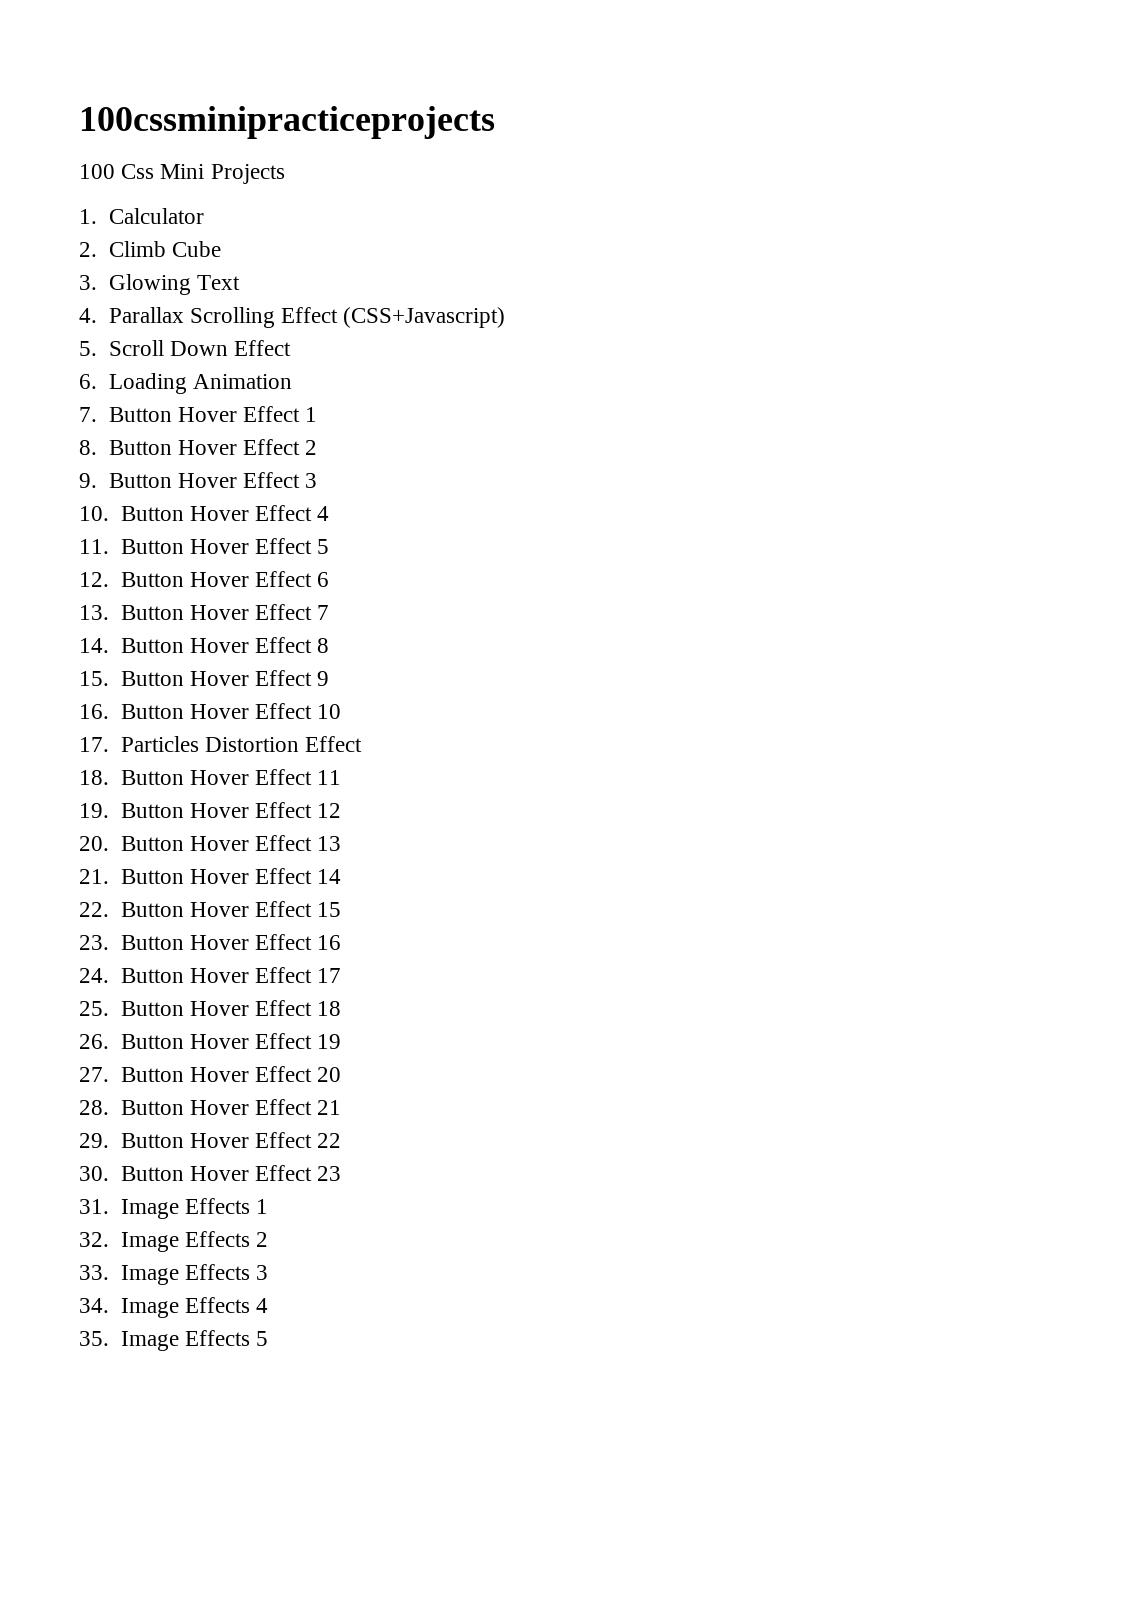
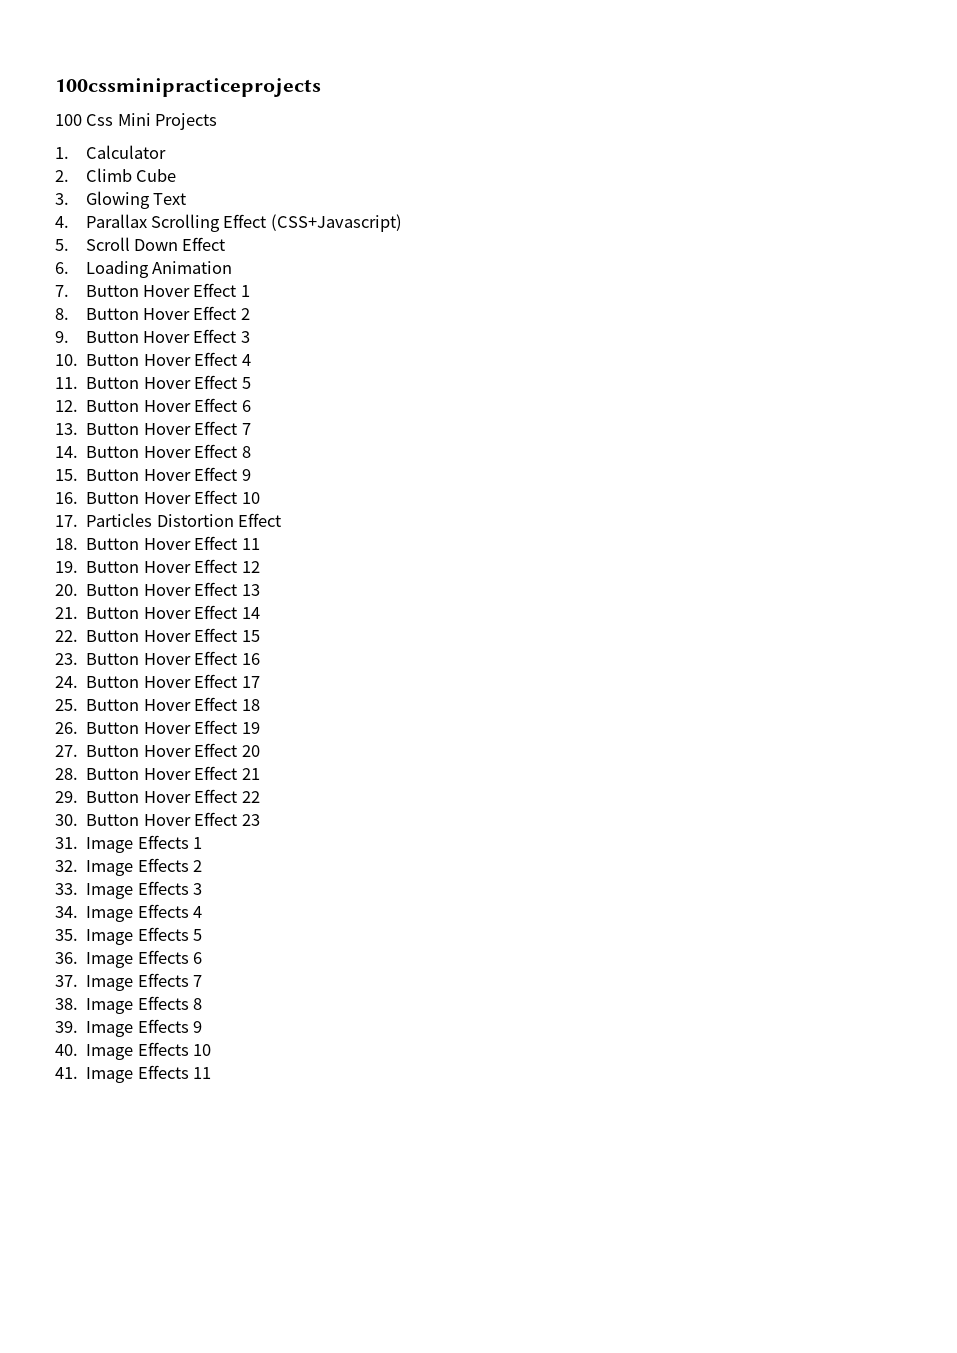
+ 36. Image Effects 6
+ 37. Image Effects 7
+ 38. Image Effects 8
+ 39. Image Effects 9
+ 40. Image Effects 10
+ 41. Image Effects 11

